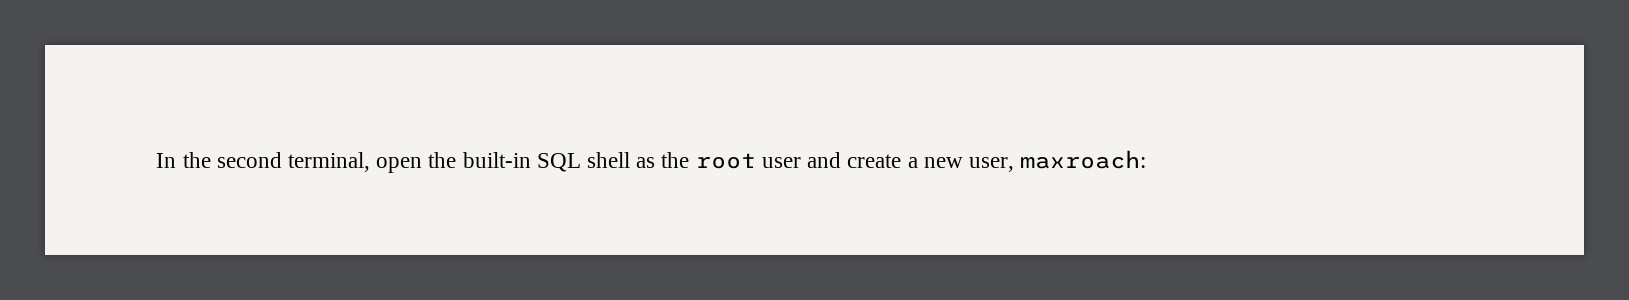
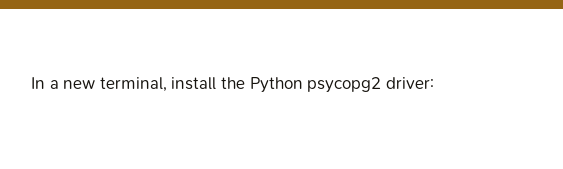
- In the second terminal, open the built-in SQL shell as the root user and create a new user, maxroach:
+ In a new terminal, install the Python psycopg2 driver:

